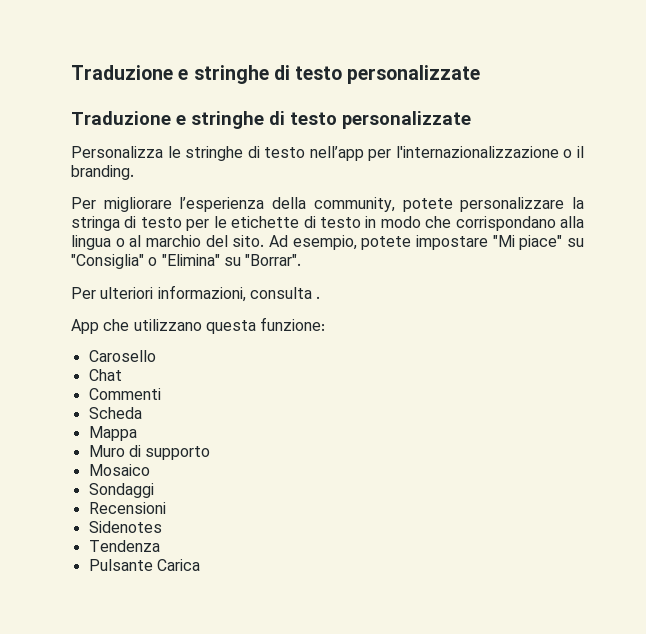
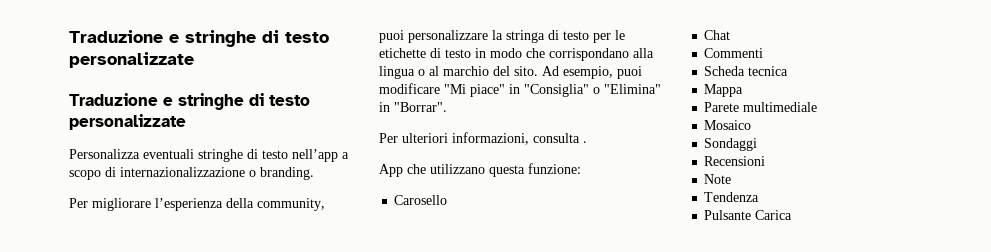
- Personalizza le stringhe di testo nell’app per l'internazionalizzazione o il branding.
+ Personalizza eventuali stringhe di testo nell’app a scopo di internazionalizzazione o branding.
- Per migliorare l’esperienza della community, potete personalizzare la stringa di testo per le etichette di testo in modo che corrispondano alla lingua o al marchio del sito.
+ Per migliorare l’esperienza della community, puoi personalizzare la stringa di testo per le etichette di testo in modo che corrispondano alla lingua o al marchio del sito.
- Ad esempio, potete impostare "Mi piace" su "Consiglia" o "Elimina" su "Borrar".
+ Ad esempio, puoi modificare "Mi piace" in "Consiglia" o "Elimina" in "Borrar".
- Scheda
+ Scheda tecnica
- Muro di supporto
+ Parete multimediale
- Sidenotes
+ Note

